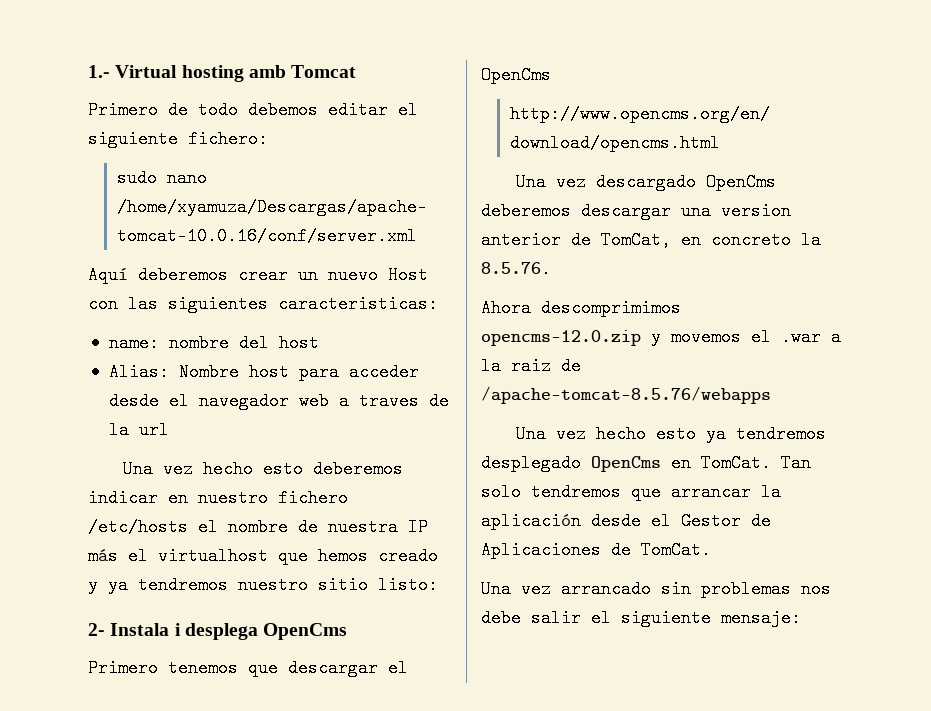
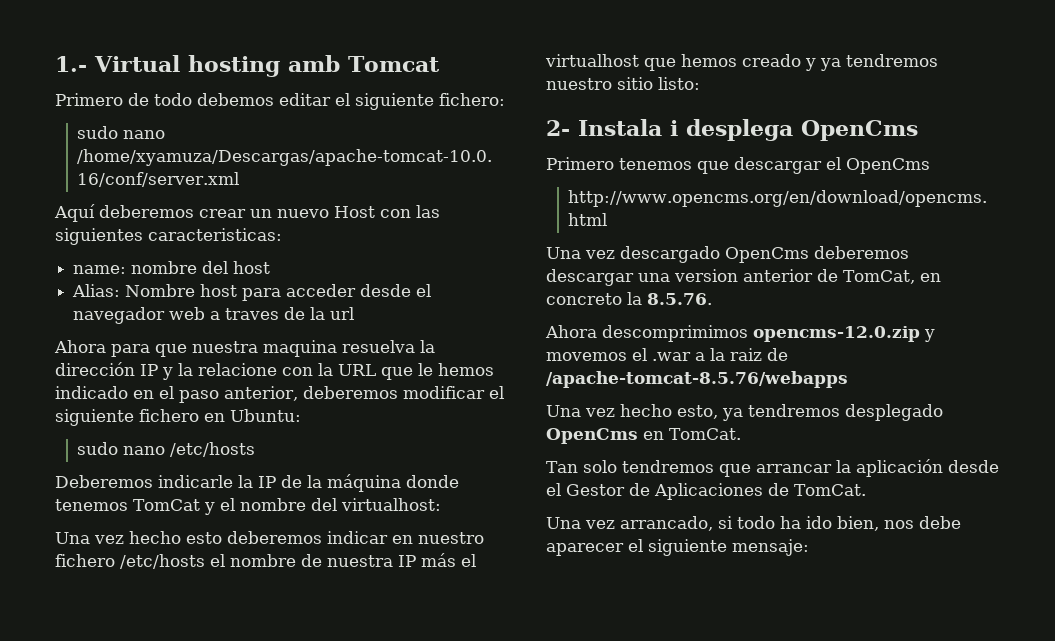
+ Ahora para que nuestra maquina resuelva la dirección IP y la relacione con la URL que le hemos indicado en el paso anterior, deberemos modificar el siguiente fichero en Ubuntu:
+ sudo nano /etc/hosts
+ Deberemos indicarle la IP de la máquina donde tenemos TomCat y el nombre del virtualhost:
- Una vez hecho esto ya tendremos desplegado OpenCms en TomCat. Tan solo tendremos que arrancar la aplicación desde el Gestor de Aplicaciones de TomCat.
+ Una vez hecho esto, ya tendremos desplegado OpenCms en TomCat.
+ Tan solo tendremos que arrancar la aplicación desde el Gestor de Aplicaciones de TomCat.
- Una vez arrancado sin problemas nos debe salir el siguiente mensaje:
+ Una vez arrancado, si todo ha ido bien, nos debe aparecer el siguiente mensaje:

